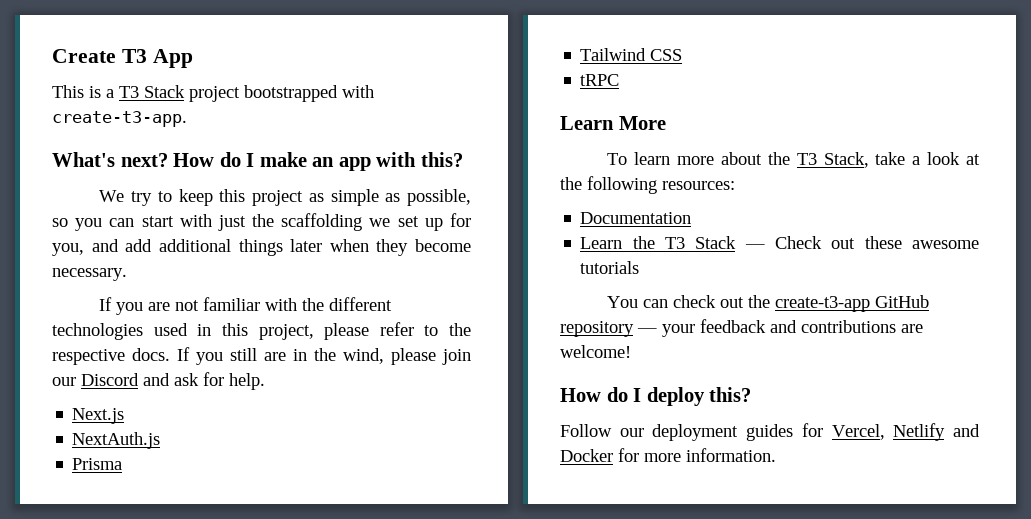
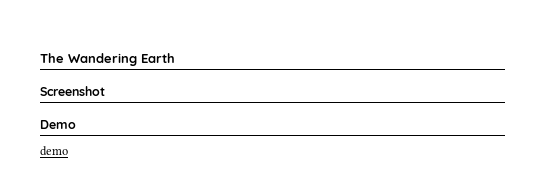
- Create T3 App
- This is a T3 Stack project bootstrapped with create-t3-app.
- What's next? How do I make an app with this?
- We try to keep this project as simple as possible, so you can start with just the scaffolding we set up for you, and add additional things later when they become necessary.
- If you are not familiar with the different technologies used in this project, please refer to the respective docs. If you still are in the wind, please join our Discord and ask for help.
- Next.js
- NextAuth.js
- Prisma
- Tailwind CSS
- tRPC
- Learn More
- To learn more about the T3 Stack, take a look at the following resources:
- Documentation
- Learn the T3 Stack — Check out these awesome tutorials
- You can check out the create-t3-app GitHub repository — your feedback and contributions are welcome!
- How do I deploy this?
- Follow our deployment guides for Vercel, Netlify and Docker for more information.
+ The Wandering Earth
+ Screenshot
+ Demo
+ demo

